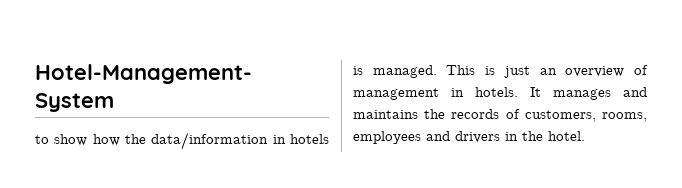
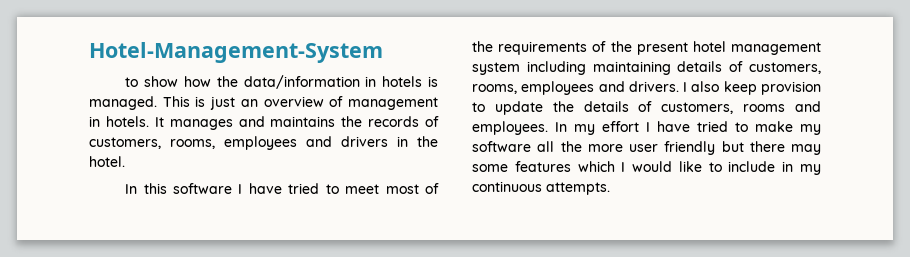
+ In this software I have tried to meet most of the requirements of the present hotel management system including maintaining details of customers, rooms, employees and drivers. I also keep provision to update the details of customers, rooms and employees. In my effort I have tried to make my software all the more user friendly but there may some features which I would like to include in my continuous attempts.

